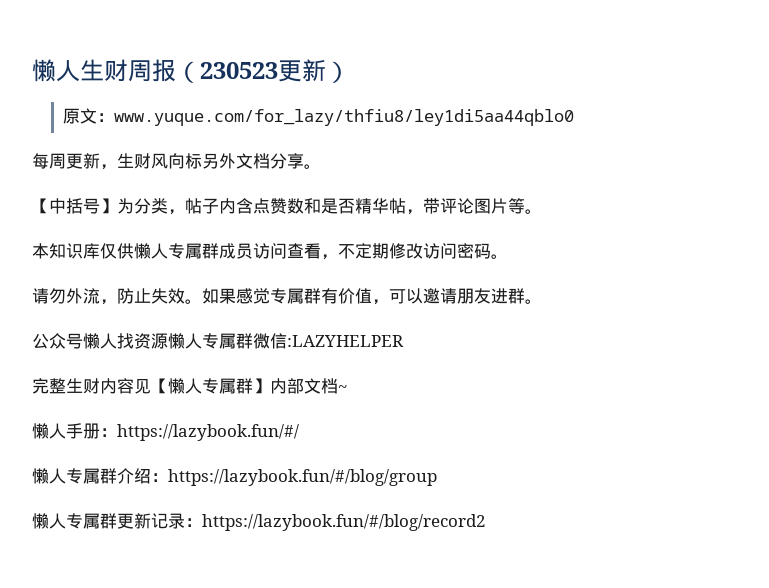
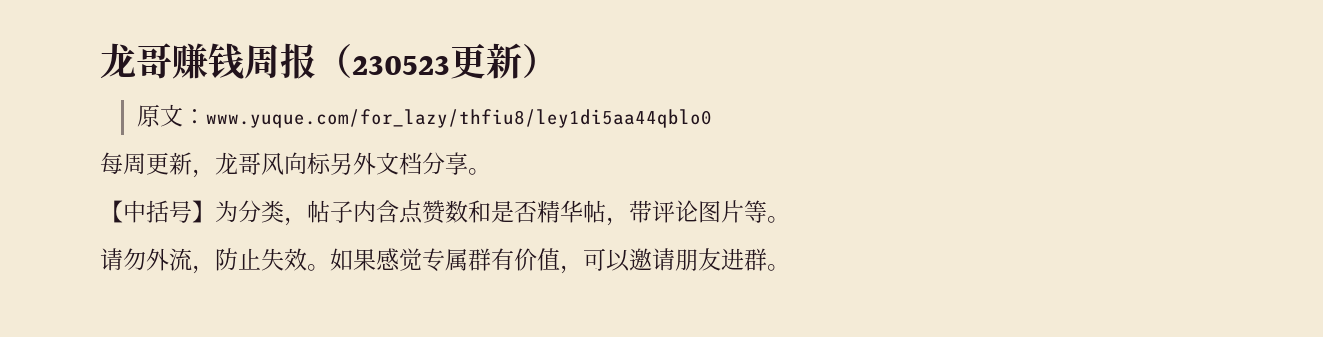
- 懒人生财周报（230523更新）
+ 龙哥赚钱周报（230523更新）
- 每周更新，生财风向标另外文档分享。
+ 每周更新，龙哥风向标另外文档分享。
- 本知识库仅供懒人专属群成员访问查看，不定期修改访问密码。
- 公众号懒人找资源懒人专属群微信:LAZYHELPER
- 完整生财内容见【懒人专属群】内部文档~
- 懒人手册：https://lazybook.fun/#/
- 懒人专属群介绍：https://lazybook.fun/#/blog/group
- 懒人专属群更新记录：https://lazybook.fun/#/blog/record2

